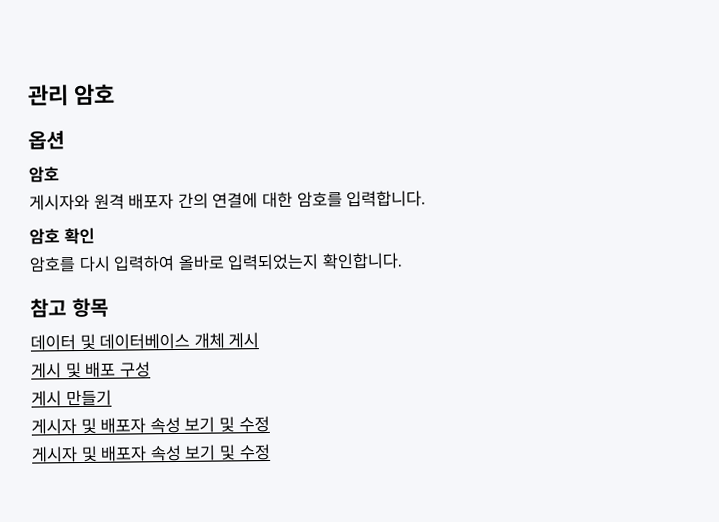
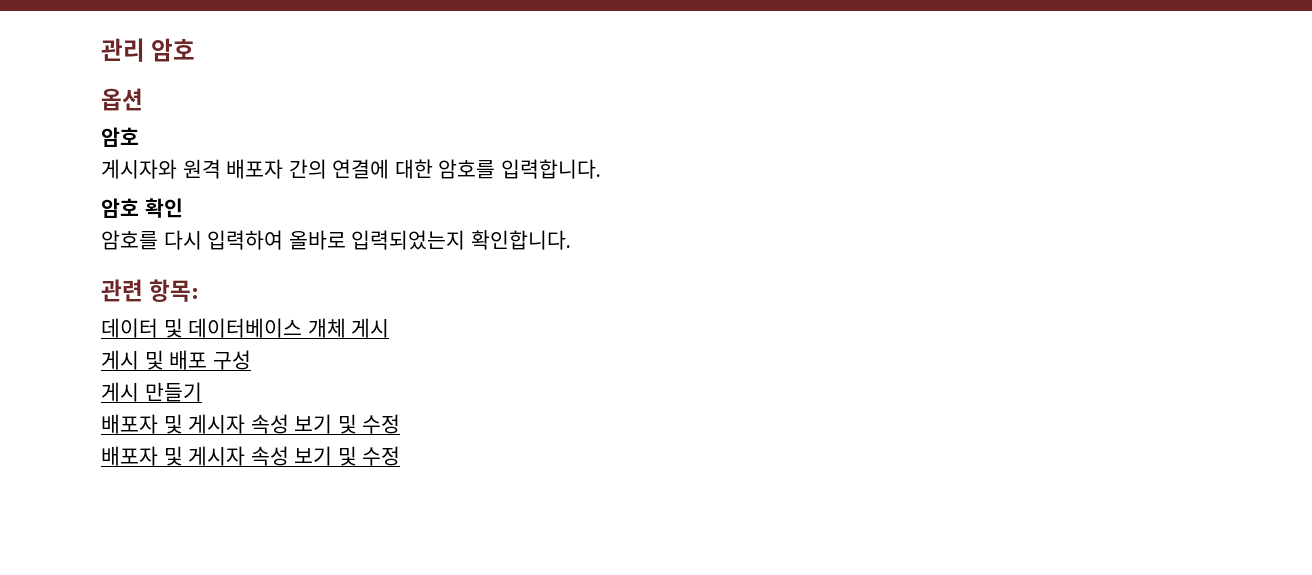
- 참고 항목
+ 관련 항목:
  게시 만들기
- 게시자 및 배포자 속성 보기 및 수정
- 게시자 및 배포자 속성 보기 및 수정
+ 배포자 및 게시자 속성 보기 및 수정
+ 배포자 및 게시자 속성 보기 및 수정

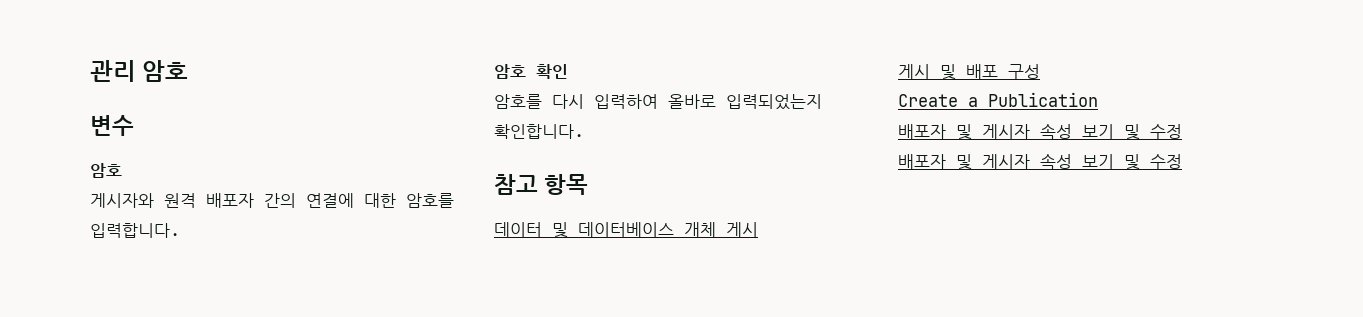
- 옵션
+ 변수
- 관련 항목:
+ 참고 항목
- 게시 만들기
+ Create a Publication

